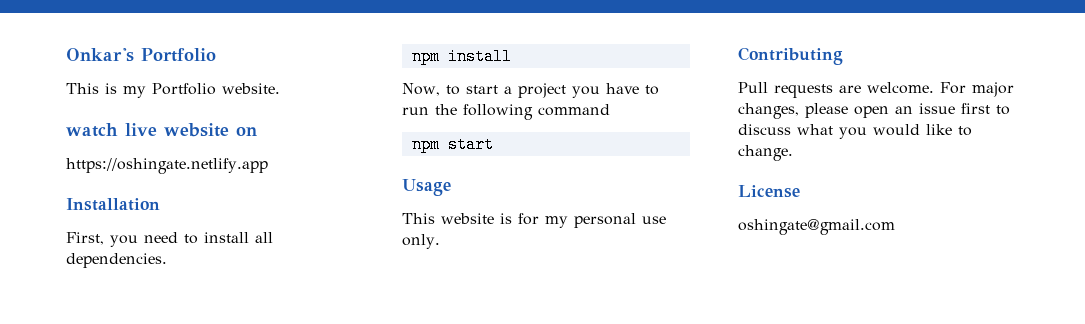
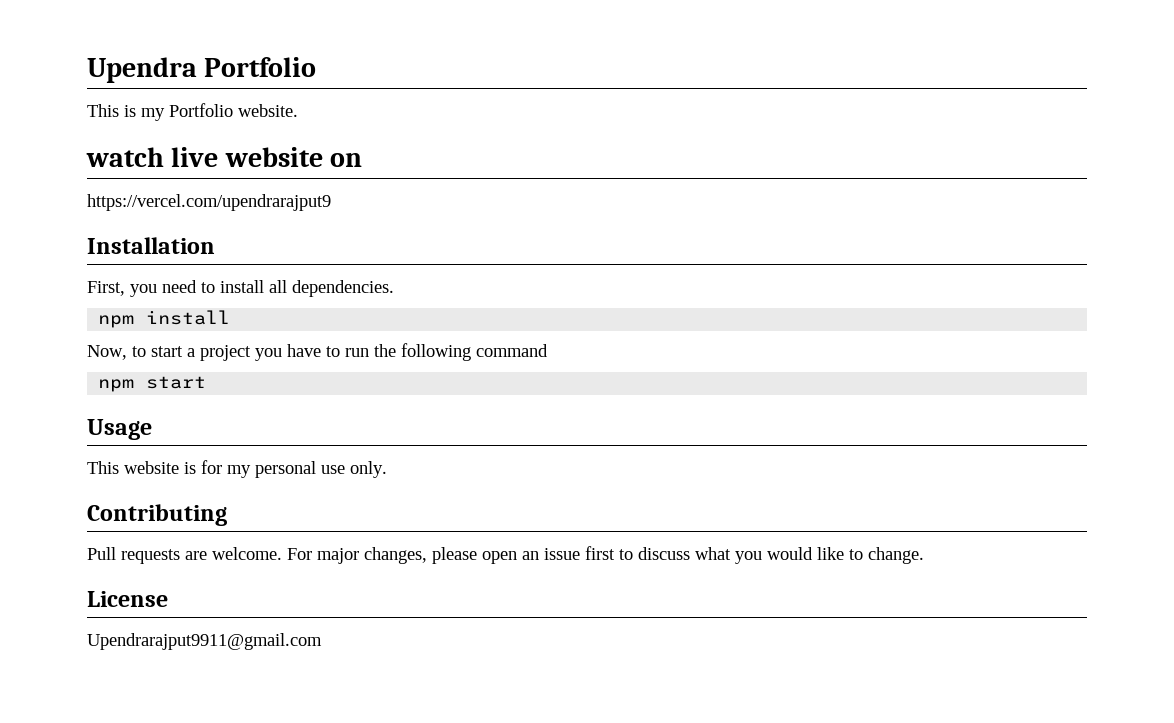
- Onkar's Portfolio
+ Upendra Portfolio
- https://oshingate.netlify.app
+ https://vercel.com/upendrarajput9
- oshingate@gmail.com
+ Upendrarajput9911@gmail.com

